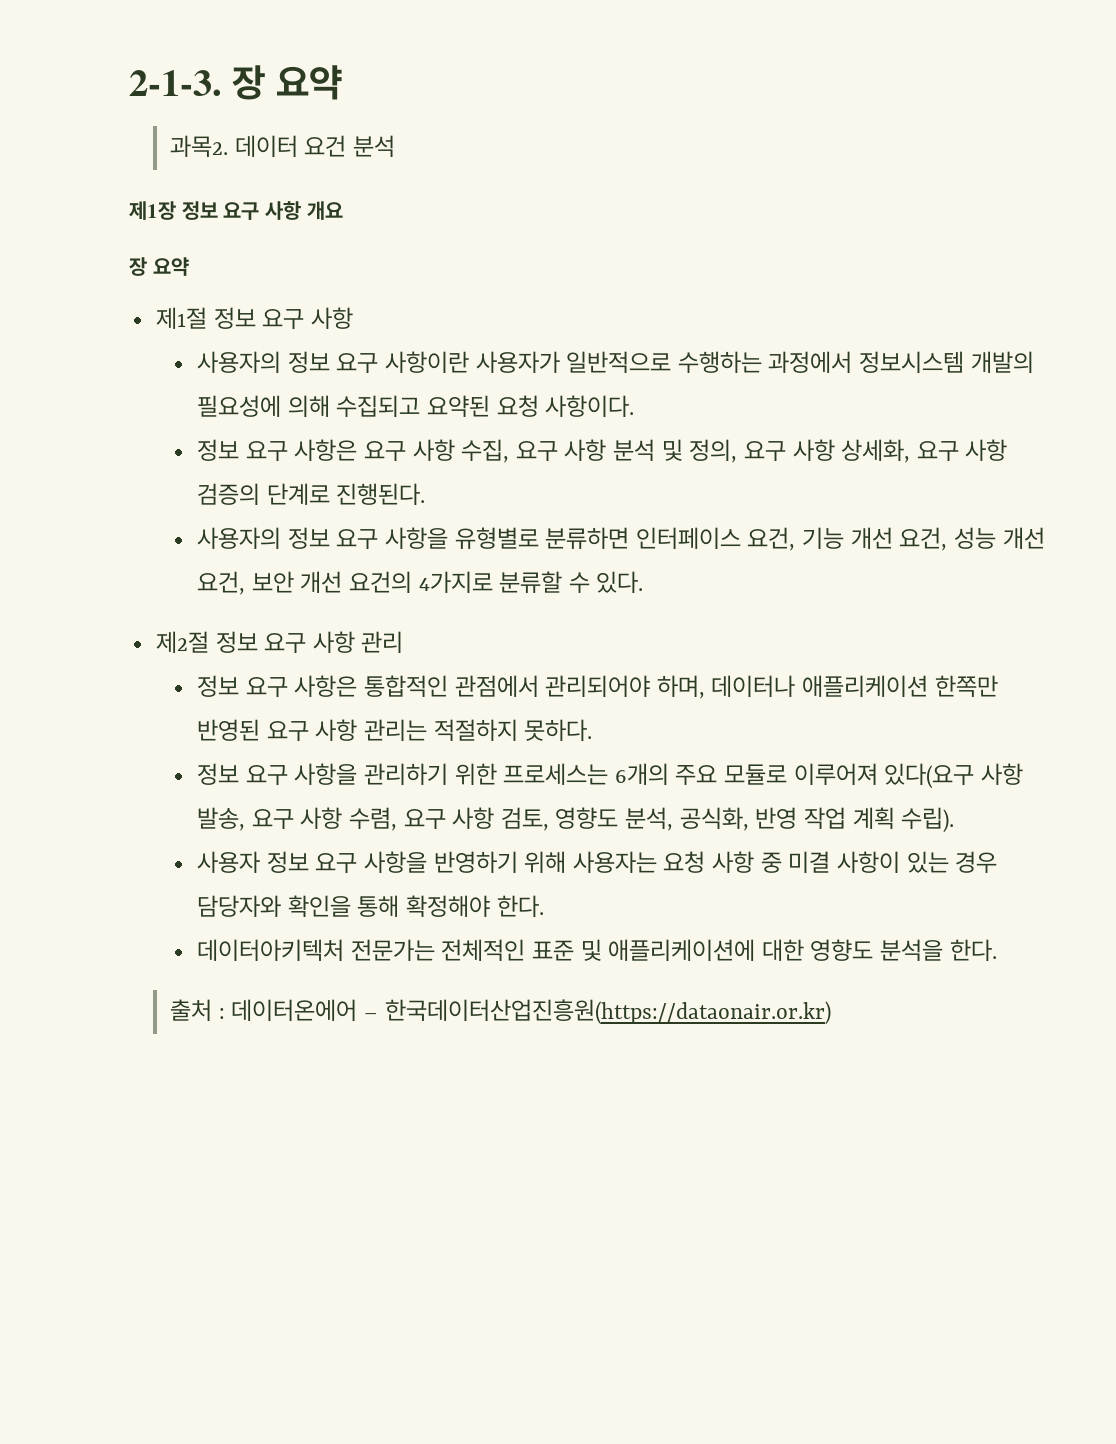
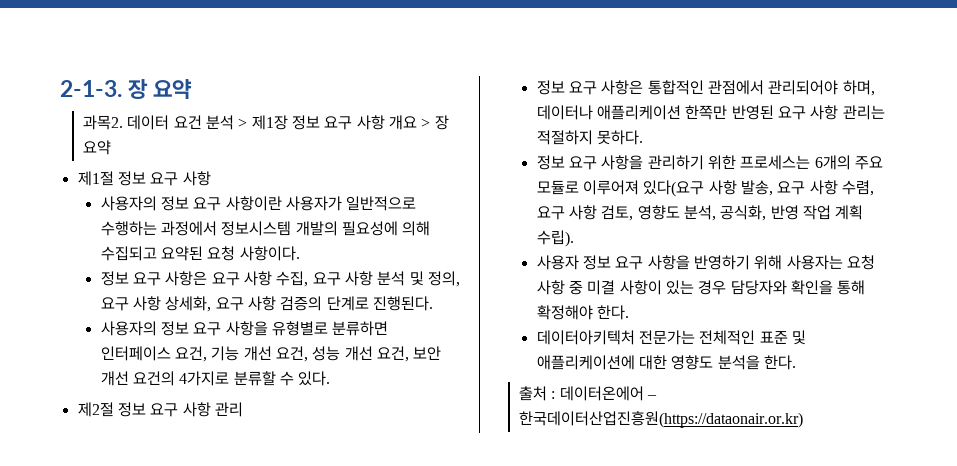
- 데이터 요건 분석
- 제1장 정보 요구 사항 개요
- 장 요약
+ 데이터 요건 분석 > 제1장 정보 요구 사항 개요 > 장 요약

